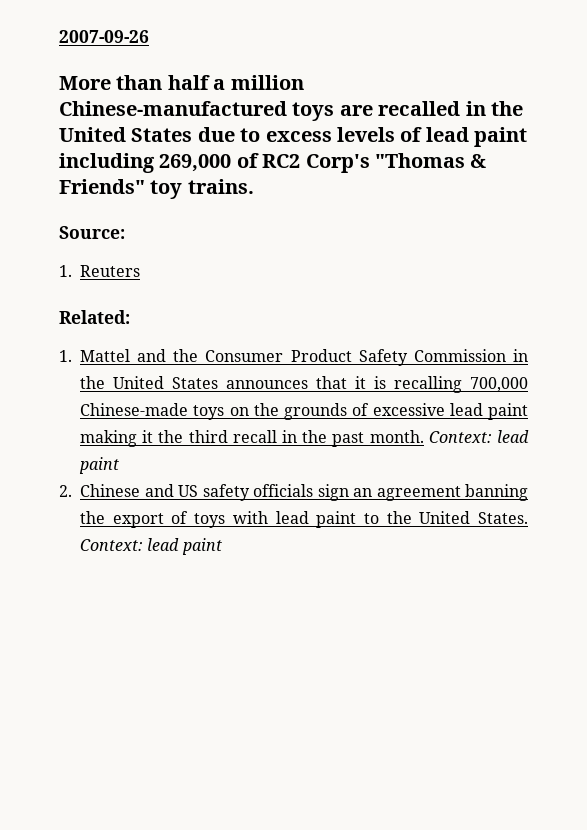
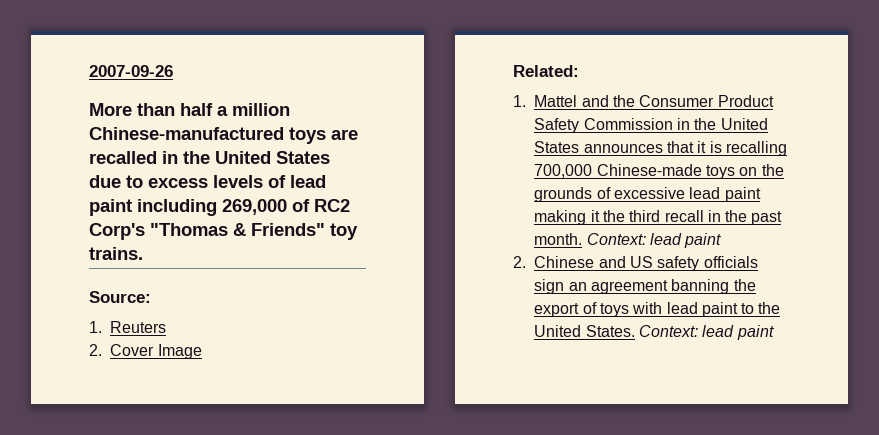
+ 2. Cover Image

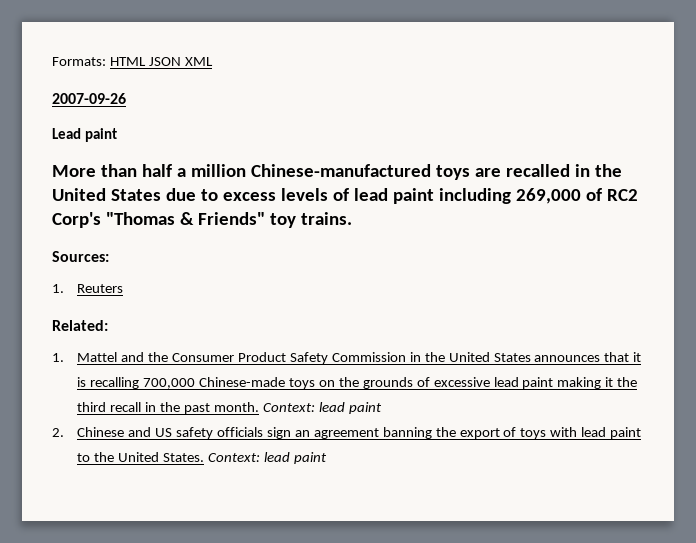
+ Formats: HTML JSON XML
+ Lead paint
- Source:
+ Sources:
- 2. Cover Image

